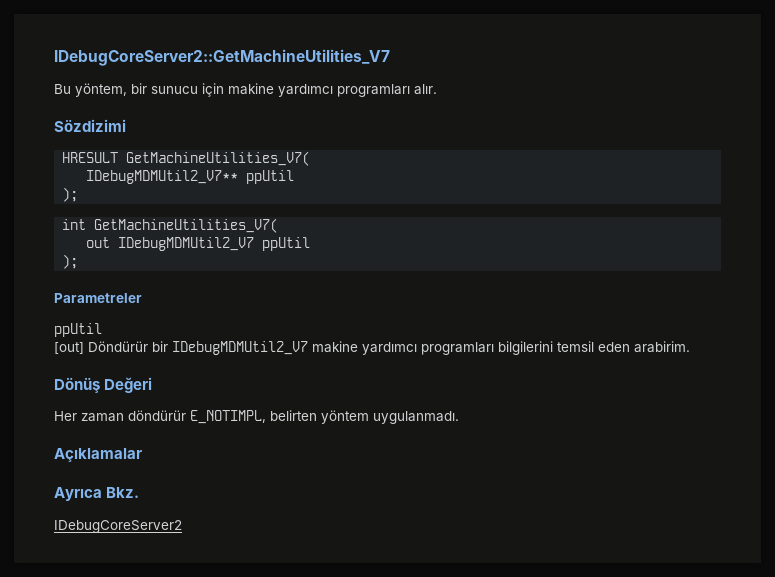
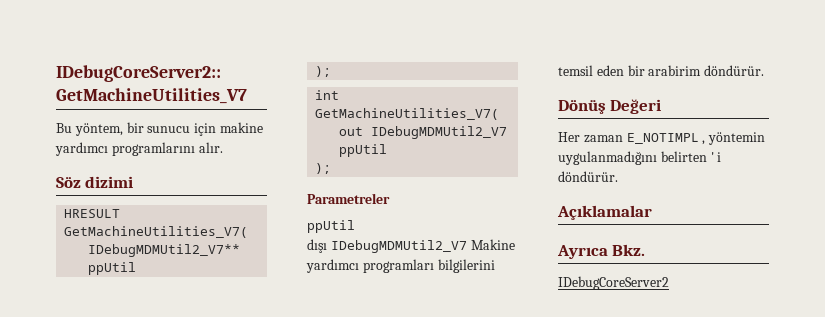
- Bu yöntem, bir sunucu için makine yardımcı programları alır.
+ Bu yöntem, bir sunucu için makine yardımcı programlarını alır.
- Sözdizimi
+ Söz dizimi
- [out] Döndürür bir IDebugMDMUtil2_V7 makine yardımcı programları bilgilerini temsil eden arabirim.
+ dışı IDebugMDMUtil2_V7 Makine yardımcı programları bilgilerini temsil eden bir arabirim döndürür.
- Her zaman döndürür E_NOTIMPL, belirten yöntem uygulanmadı.
+ Her zaman E_NOTIMPL , yöntemin uygulanmadığını belirten ' i döndürür.

